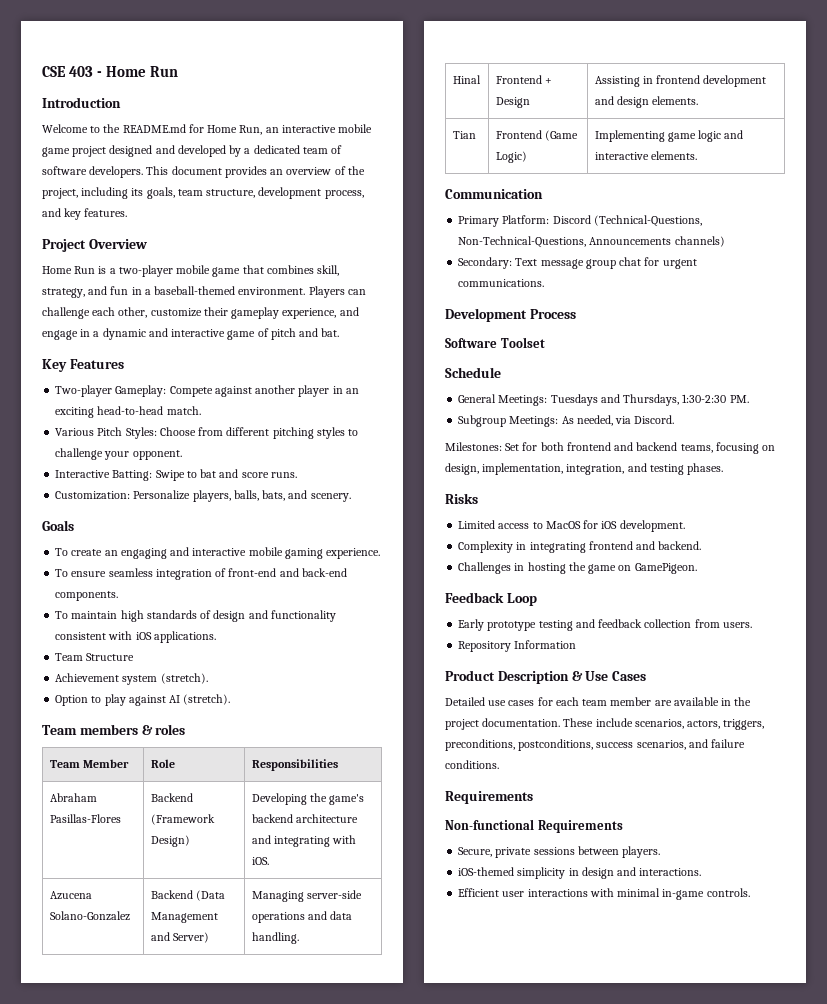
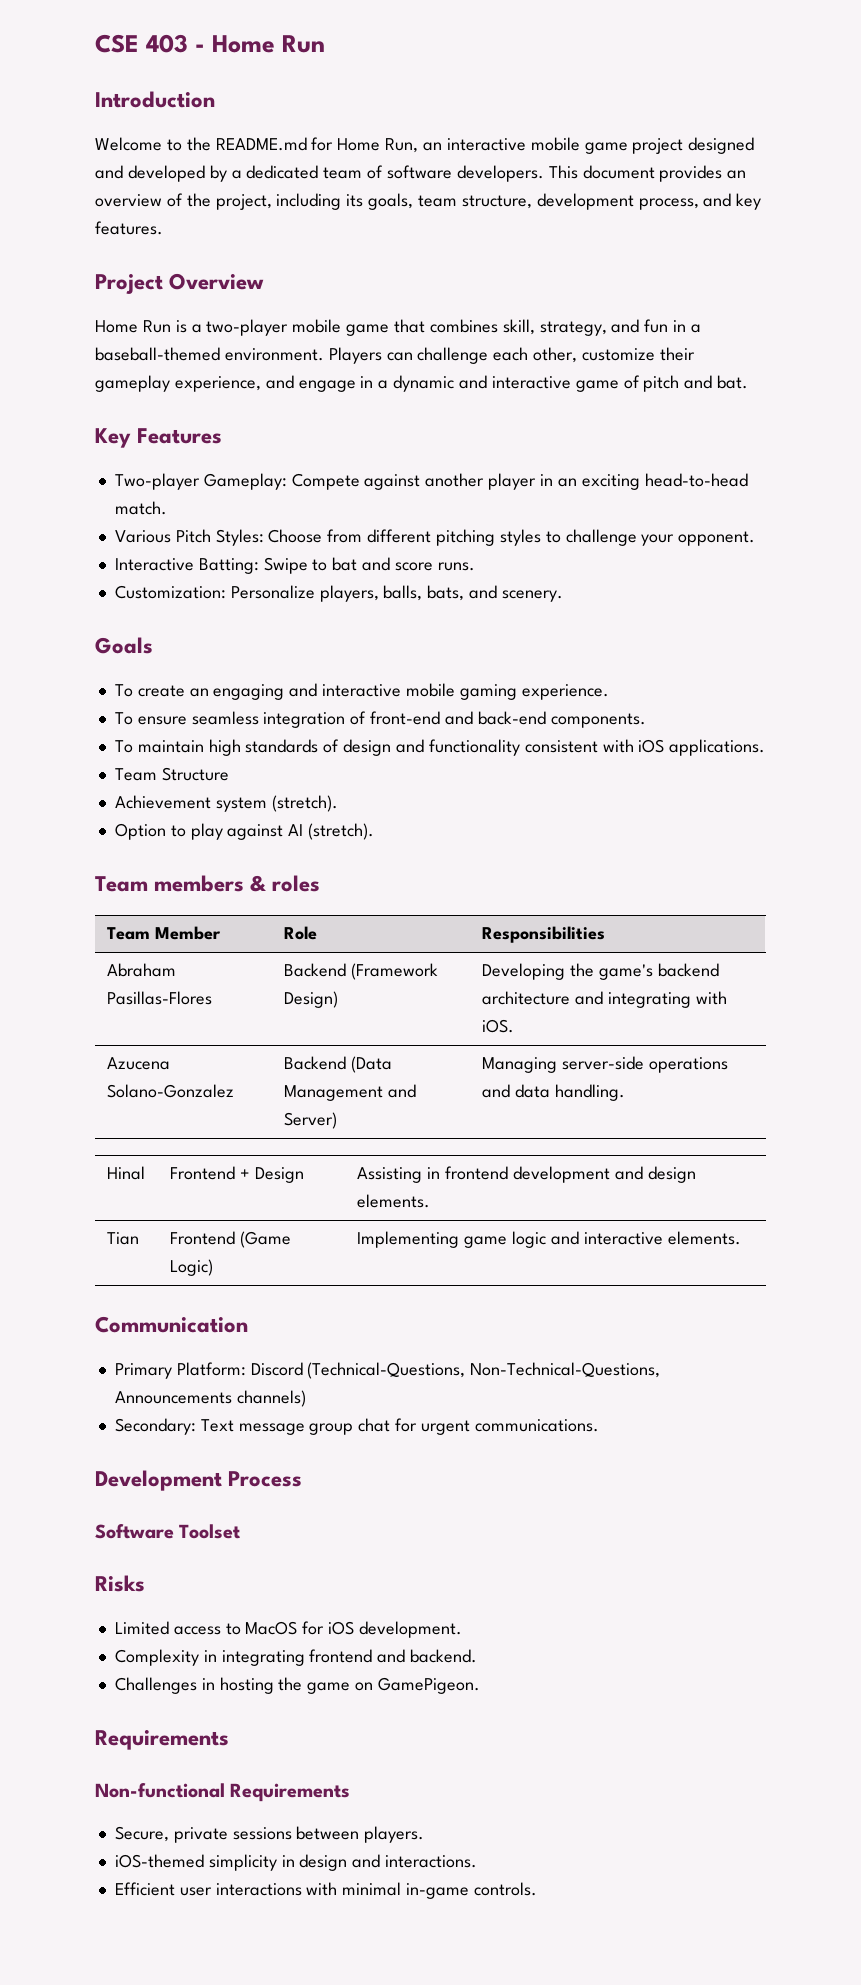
- Schedule
- General Meetings: Tuesdays and Thursdays, 1:30-2:30 PM.
- Subgroup Meetings: As needed, via Discord.
- Milestones: Set for both frontend and backend teams, focusing on design, implementation, integration, and testing phases.
- Feedback Loop
- Early prototype testing and feedback collection from users.
- Repository Information
- Product Description & Use Cases
- Detailed use cases for each team member are available in the project documentation. These include scenarios, actors, triggers, preconditions, postconditions, success scenarios, and failure conditions.

